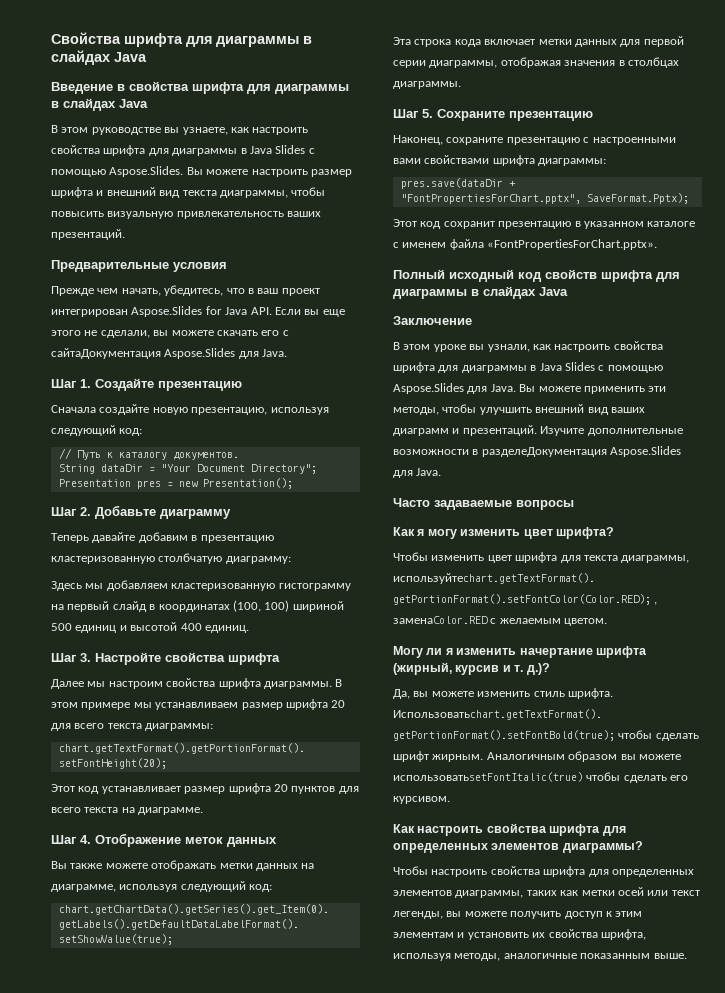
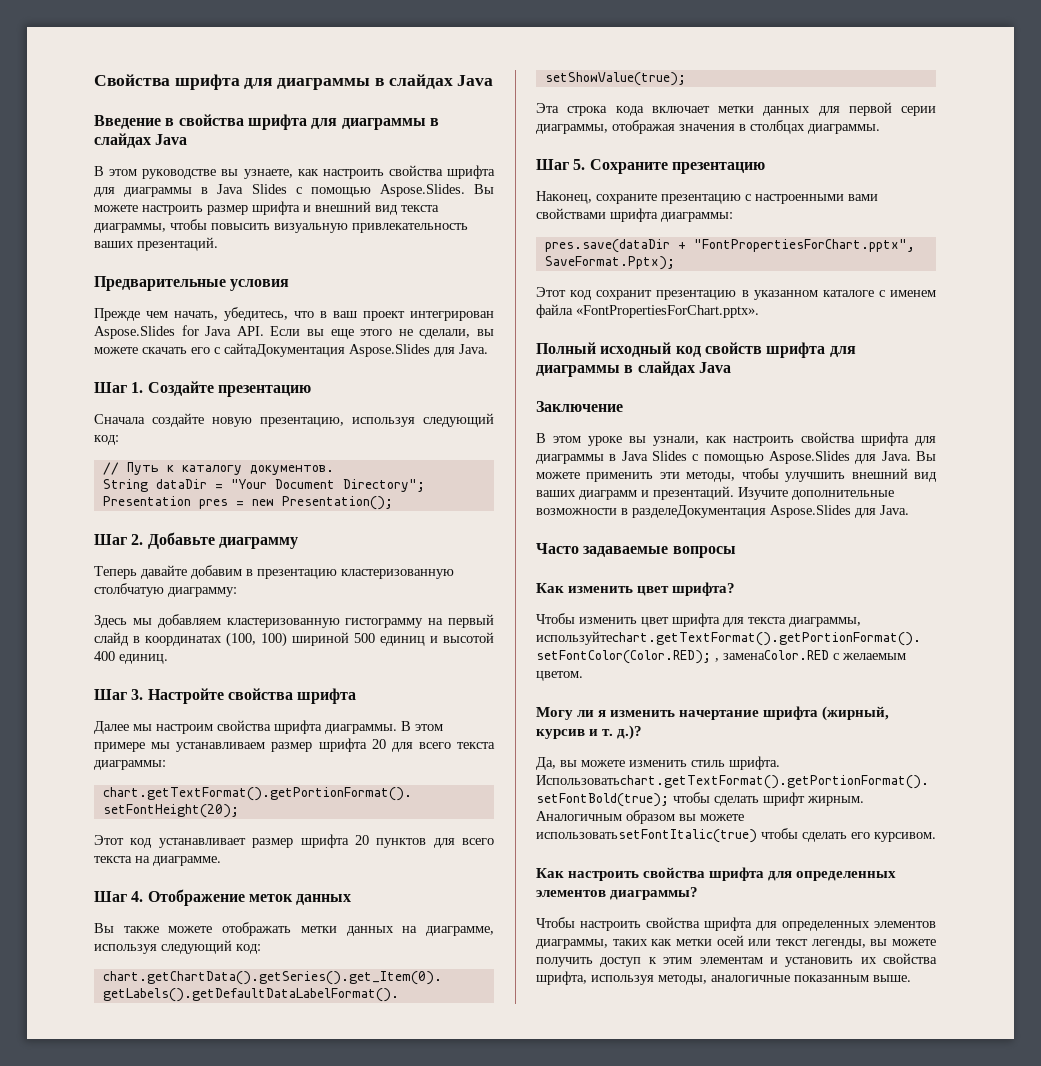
- Как я могу изменить цвет шрифта?
+ Как изменить цвет шрифта?

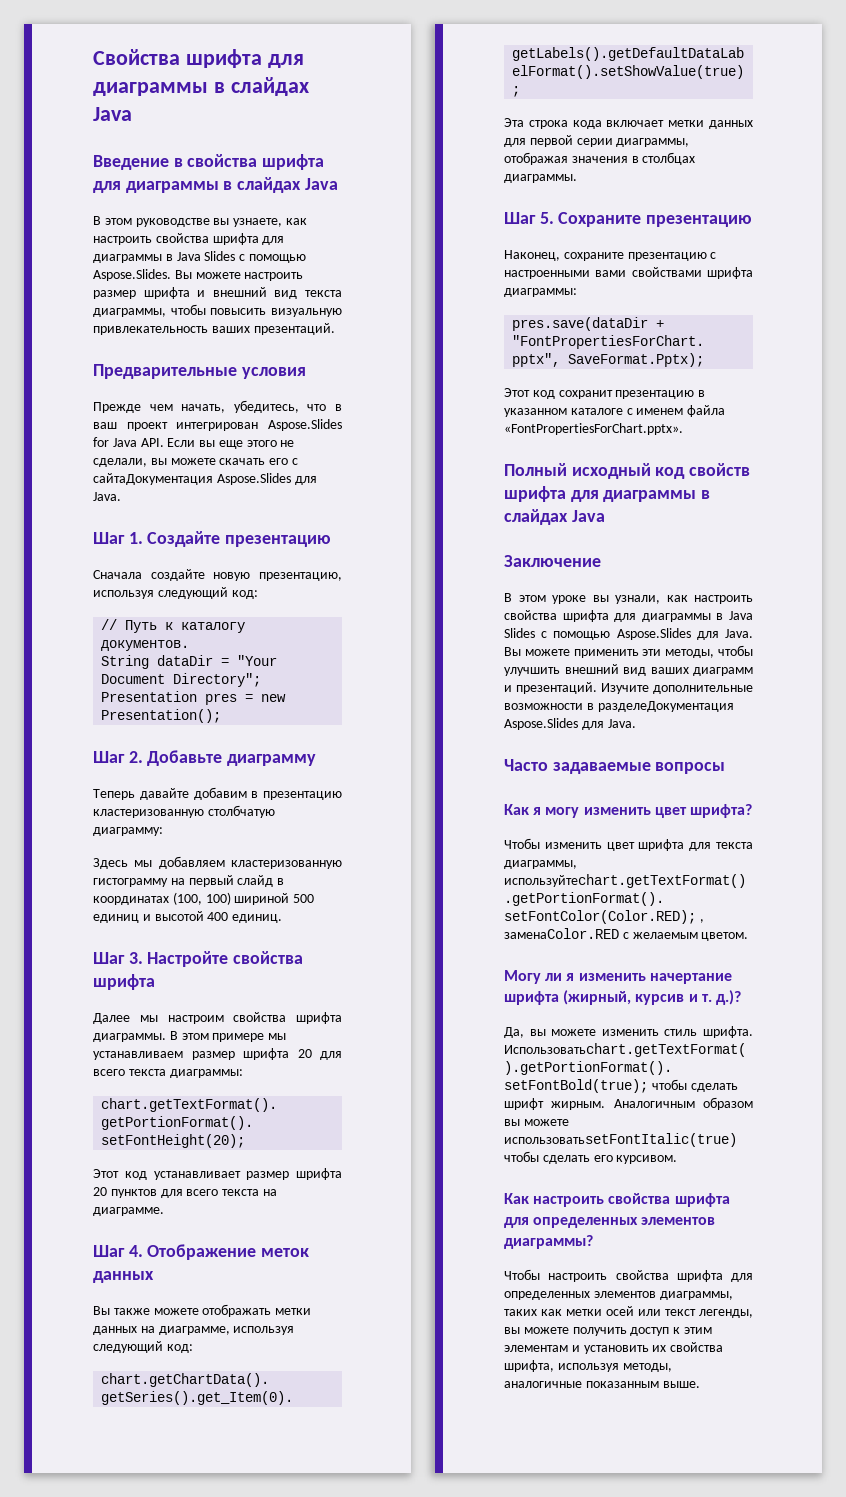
- Как изменить цвет шрифта?
+ Как я могу изменить цвет шрифта?

